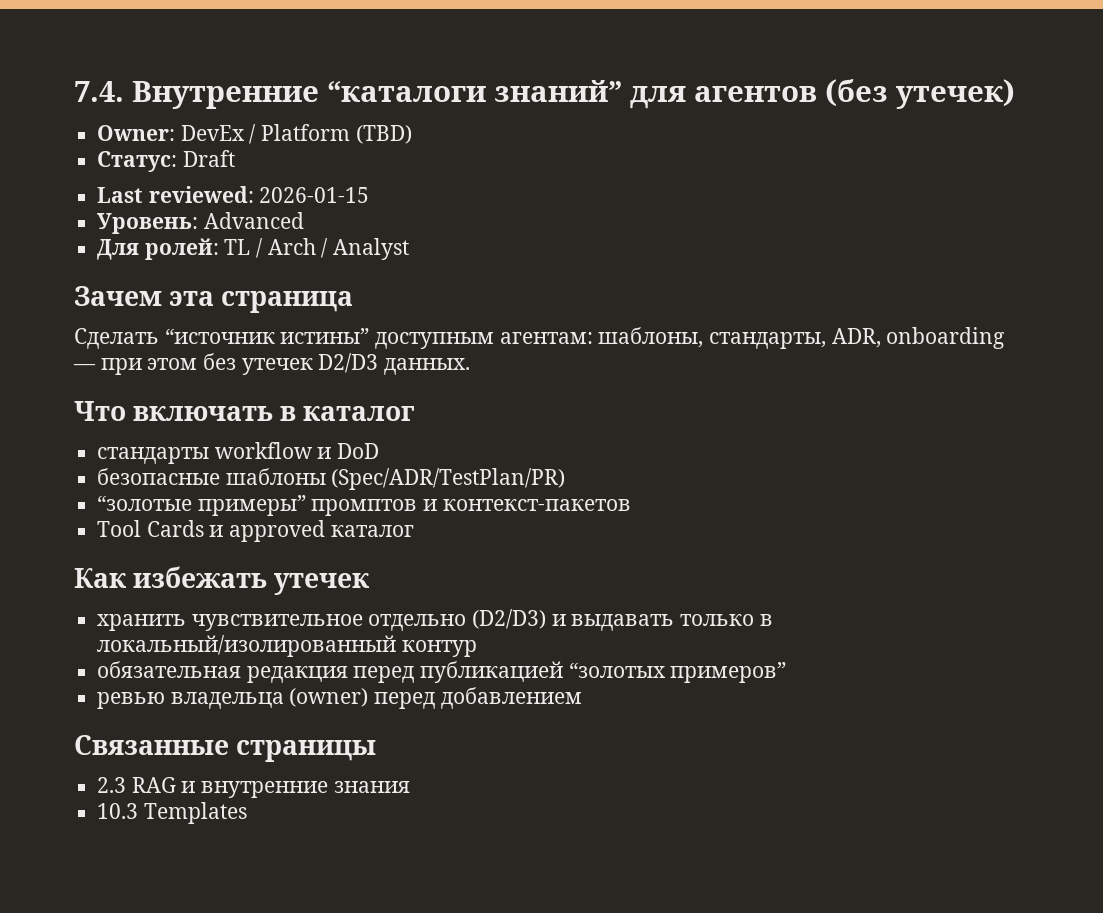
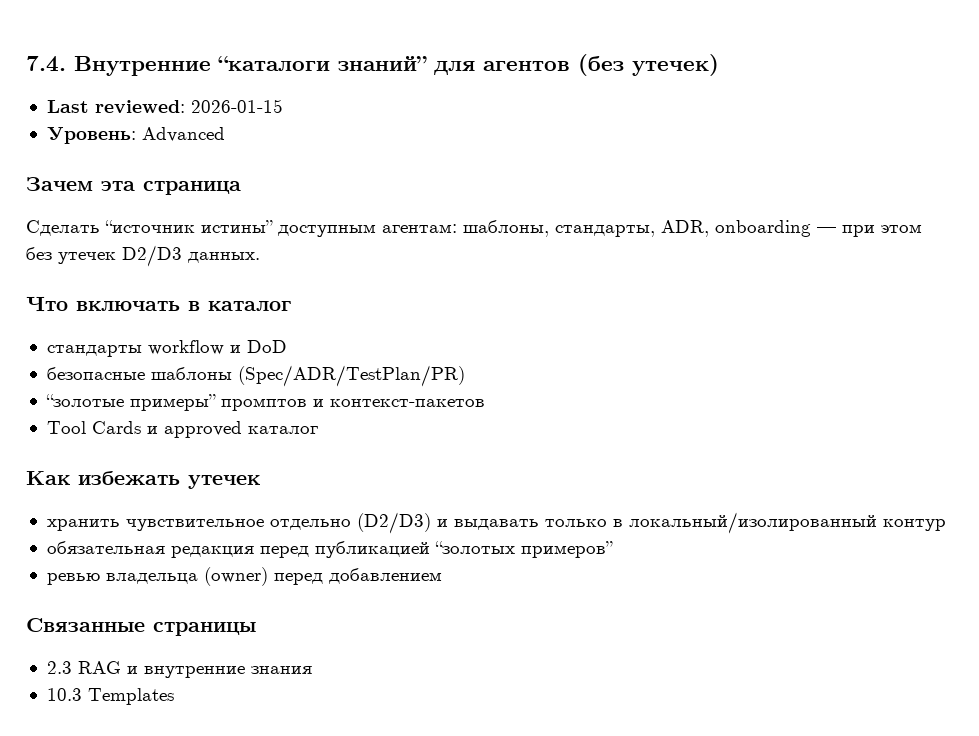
- Owner: DevEx / Platform (TBD)
- Статус: Draft
- Для ролей: TL / Arch / Analyst

